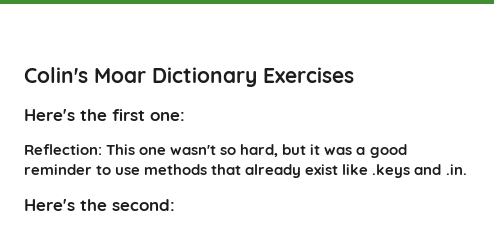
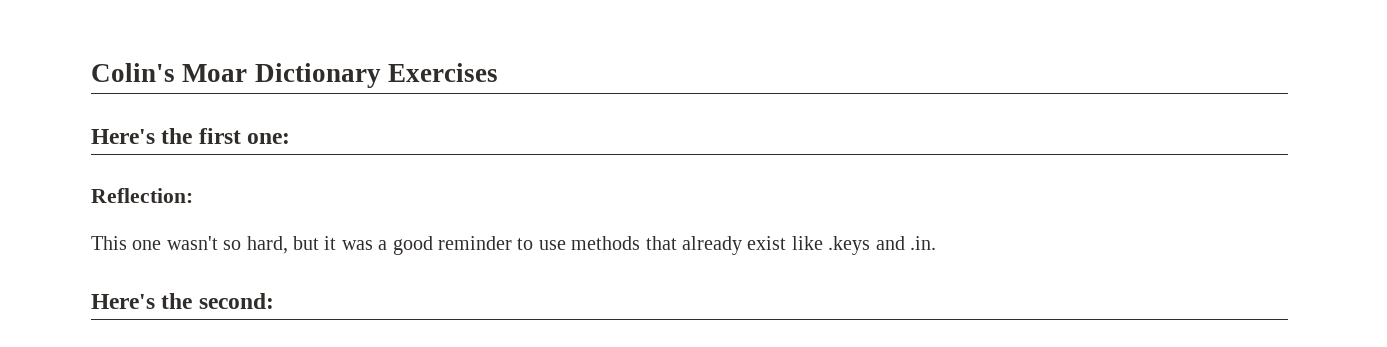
- Reflection: This one wasn't so hard, but it was a good reminder to use methods that already exist like .keys and .in.
+ Reflection:
+ This one wasn't so hard, but it was a good reminder to use methods that already exist like .keys and .in.

